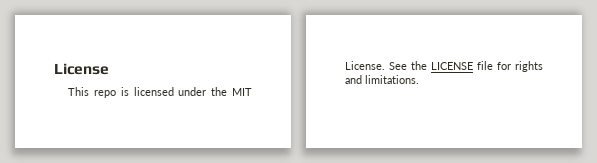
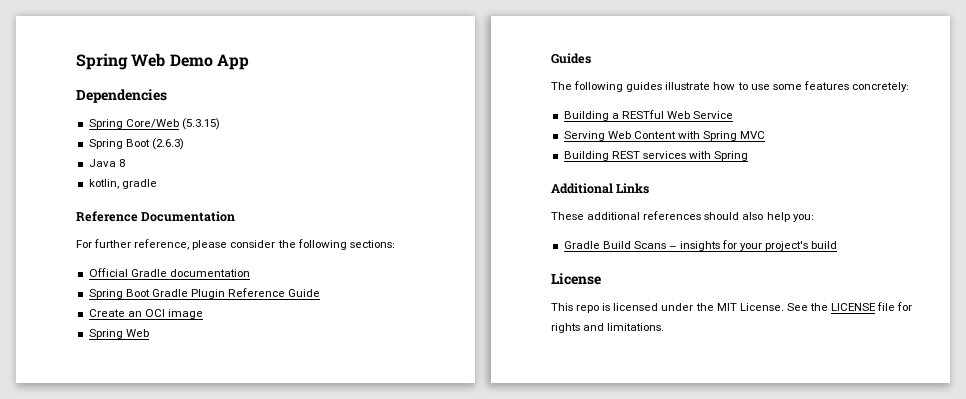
+ Spring Web Demo App
+ Dependencies
+ Spring Core/Web (5.3.15)
+ Spring Boot (2.6.3)
+ Java 8
+ kotlin, gradle
+ Reference Documentation
+ For further reference, please consider the following sections:
+ Official Gradle documentation
+ Spring Boot Gradle Plugin Reference Guide
+ Create an OCI image
+ Spring Web
+ Guides
+ The following guides illustrate how to use some features concretely:
+ Building a RESTful Web Service
+ Serving Web Content with Spring MVC
+ Building REST services with Spring
+ Additional Links
+ These additional references should also help you:
+ Gradle Build Scans – insights for your project's build

